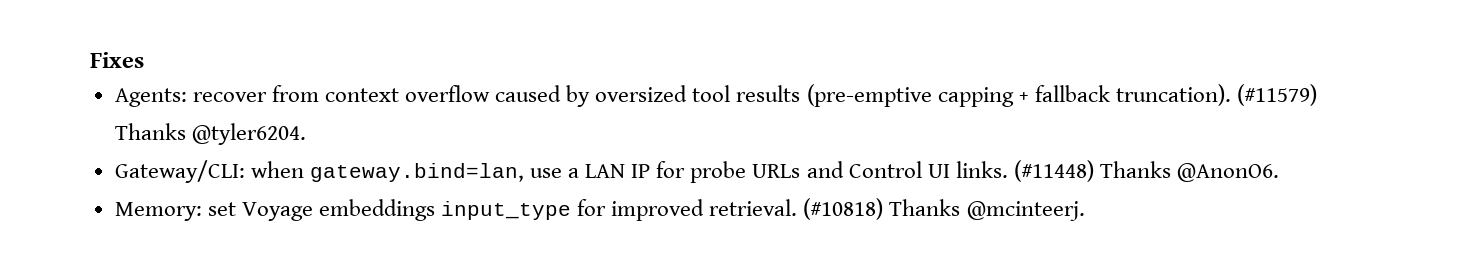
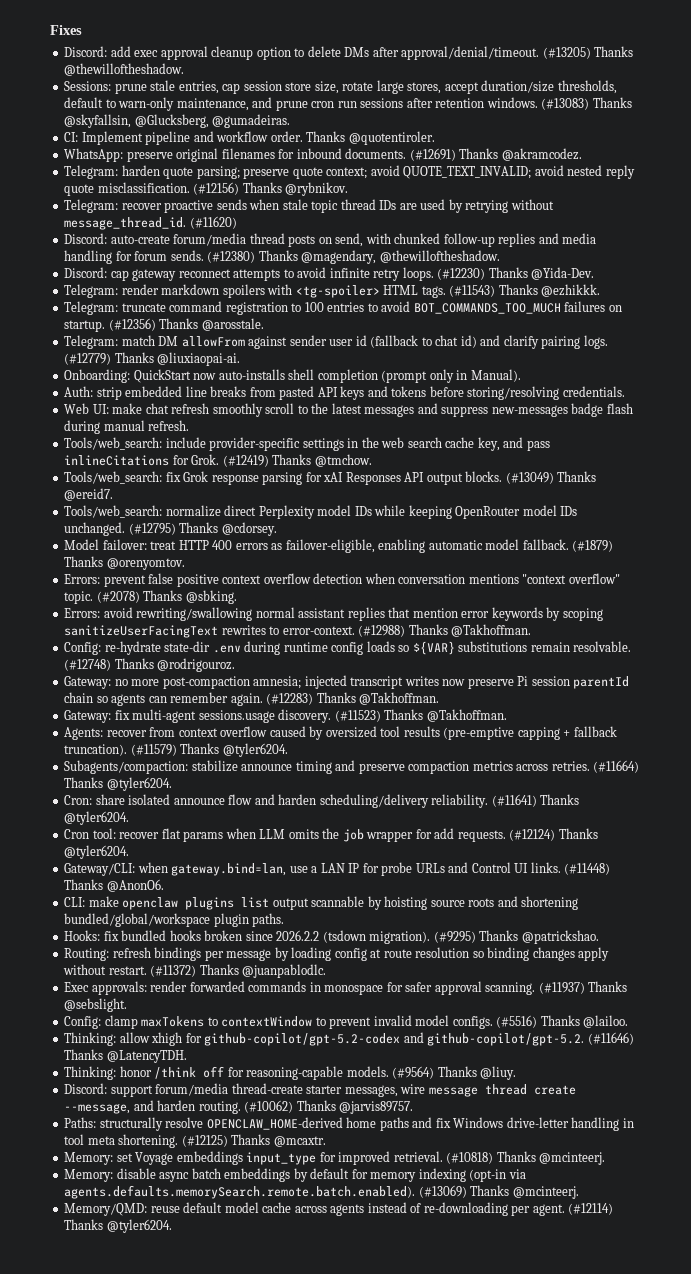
+ Discord: add exec approval cleanup option to delete DMs after approval/denial/timeout. (#13205) Thanks @thewilloftheshadow.
+ Sessions: prune stale entries, cap session store size, rotate large stores, accept duration/size thresholds, default to warn-only maintenance, and prune cron run sessions after retention windows. (#13083) Thanks @skyfallsin, @Glucksberg, @gumadeiras.
+ CI: Implement pipeline and workflow order. Thanks @quotentiroler.
+ WhatsApp: preserve original filenames for inbound documents. (#12691) Thanks @akramcodez.
+ Telegram: harden quote parsing; preserve quote context; avoid QUOTE_TEXT_INVALID; avoid nested reply quote misclassification. (#12156) Thanks @rybnikov.
+ Telegram: recover proactive sends when stale topic thread IDs are used by retrying without message_thread_id. (#11620)
+ Discord: auto-create forum/media thread posts on send, with chunked follow-up replies and media handling for forum sends. (#12380) Thanks @magendary, @thewilloftheshadow.
+ Discord: cap gateway reconnect attempts to avoid infinite retry loops. (#12230) Thanks @Yida-Dev.
+ Telegram: render markdown spoilers with <tg-spoiler> HTML tags. (#11543) Thanks @ezhikkk.
+ Telegram: truncate command registration to 100 entries to avoid BOT_COMMANDS_TOO_MUCH failures on startup. (#12356) Thanks @arosstale.
+ Telegram: match DM allowFrom against sender user id (fallback to chat id) and clarify pairing logs. (#12779) Thanks @liuxiaopai-ai.
+ Onboarding: QuickStart now auto-installs shell completion (prompt only in Manual).
+ Auth: strip embedded line breaks from pasted API keys and tokens before storing/resolving credentials.
+ Web UI: make chat refresh smoothly scroll to the latest messages and suppress new-messages badge flash during manual refresh.
+ Tools/web_search: include provider-specific settings in the web search cache key, and pass inlineCitations for Grok. (#12419) Thanks @tmchow.
+ Tools/web_search: fix Grok response parsing for xAI Responses API output blocks. (#13049) Thanks @ereid7.
+ Tools/web_search: normalize direct Perplexity model IDs while keeping OpenRouter model IDs unchanged. (#12795) Thanks @cdorsey.
+ Model failover: treat HTTP 400 errors as failover-eligible, enabling automatic model fallback. (#1879) Thanks @orenyomtov.
+ Errors: prevent false positive context overflow detection when conversation mentions "context overflow" topic. (#2078) Thanks @sbking.
+ Errors: avoid rewriting/swallowing normal assistant replies that mention error keywords by scoping sanitizeUserFacingText rewrites to error-context. (#12988) Thanks @Takhoffman.
+ Config: re-hydrate state-dir .env during runtime config loads so ${VAR} substitutions remain resolvable. (#12748) Thanks @rodrigouroz.
+ Gateway: no more post-compaction amnesia; injected transcript writes now preserve Pi session parentId chain so agents can remember again. (#12283) Thanks @Takhoffman.
+ Gateway: fix multi-agent sessions.usage discovery. (#11523) Thanks @Takhoffman.
+ Subagents/compaction: stabilize announce timing and preserve compaction metrics across retries. (#11664) Thanks @tyler6204.
+ Cron: share isolated announce flow and harden scheduling/delivery reliability. (#11641) Thanks @tyler6204.
+ Cron tool: recover flat params when LLM omits the job wrapper for add requests. (#12124) Thanks @tyler6204.
+ CLI: make openclaw plugins list output scannable by hoisting source roots and shortening bundled/global/workspace plugin paths.
+ Hooks: fix bundled hooks broken since 2026.2.2 (tsdown migration). (#9295) Thanks @patrickshao.
+ Routing: refresh bindings per message by loading config at route resolution so binding changes apply without restart. (#11372) Thanks @juanpablodlc.
+ Exec approvals: render forwarded commands in monospace for safer approval scanning. (#11937) Thanks @sebslight.
+ Config: clamp maxTokens to contextWindow to prevent invalid model configs. (#5516) Thanks @lailoo.
+ Thinking: allow xhigh for github-copilot/gpt-5.2-codex and github-copilot/gpt-5.2. (#11646) Thanks @LatencyTDH.
+ Thinking: honor /think off for reasoning-capable models. (#9564) Thanks @liuy.
+ Discord: support forum/media thread-create starter messages, wire message thread create --message, and harden routing. (#10062) Thanks @jarvis89757.
+ Paths: structurally resolve OPENCLAW_HOME-derived home paths and fix Windows drive-letter handling in tool meta shortening. (#12125) Thanks @mcaxtr.
+ Memory: disable async batch embeddings by default for memory indexing (opt-in via agents.defaults.memorySearch.remote.batch.enabled). (#13069) Thanks @mcinteerj.
+ Memory/QMD: reuse default model cache across agents instead of re-downloading per agent. (#12114) Thanks @tyler6204.

